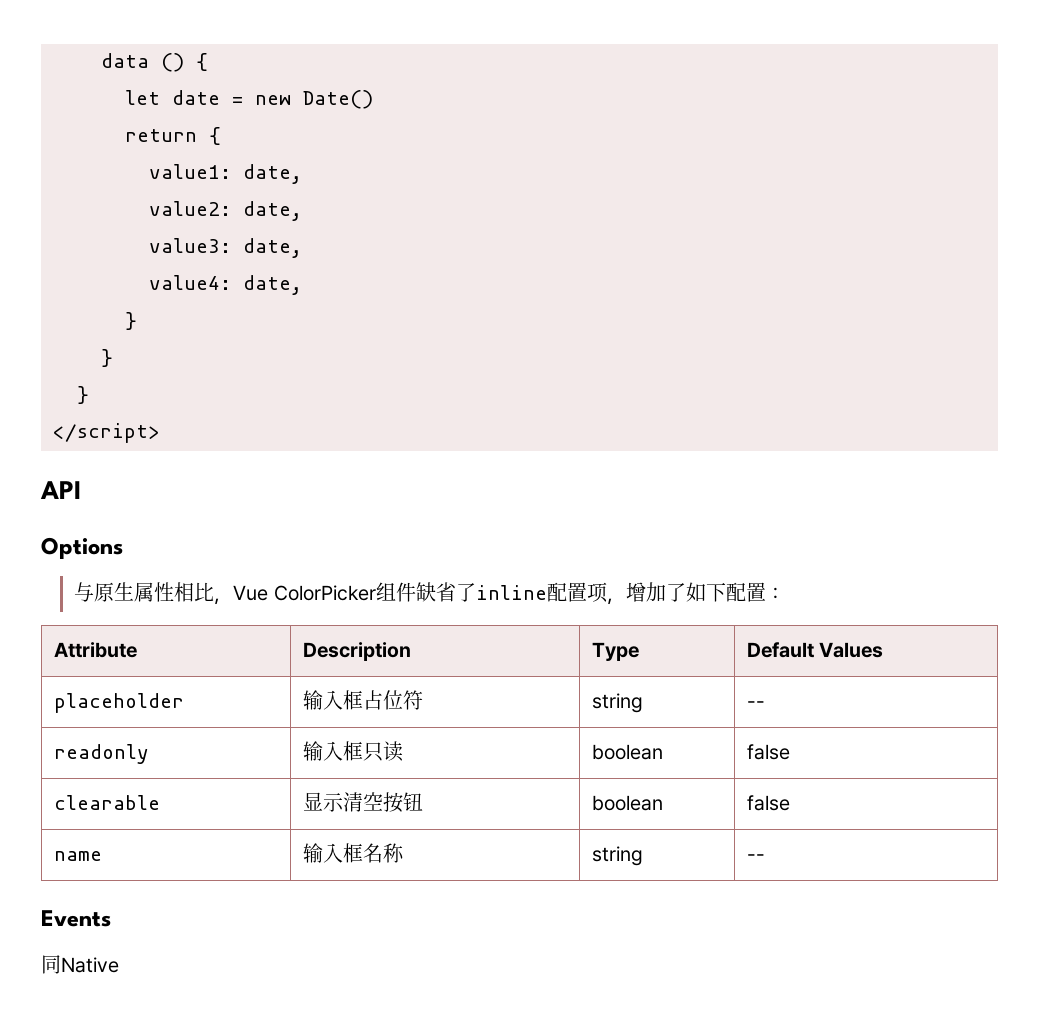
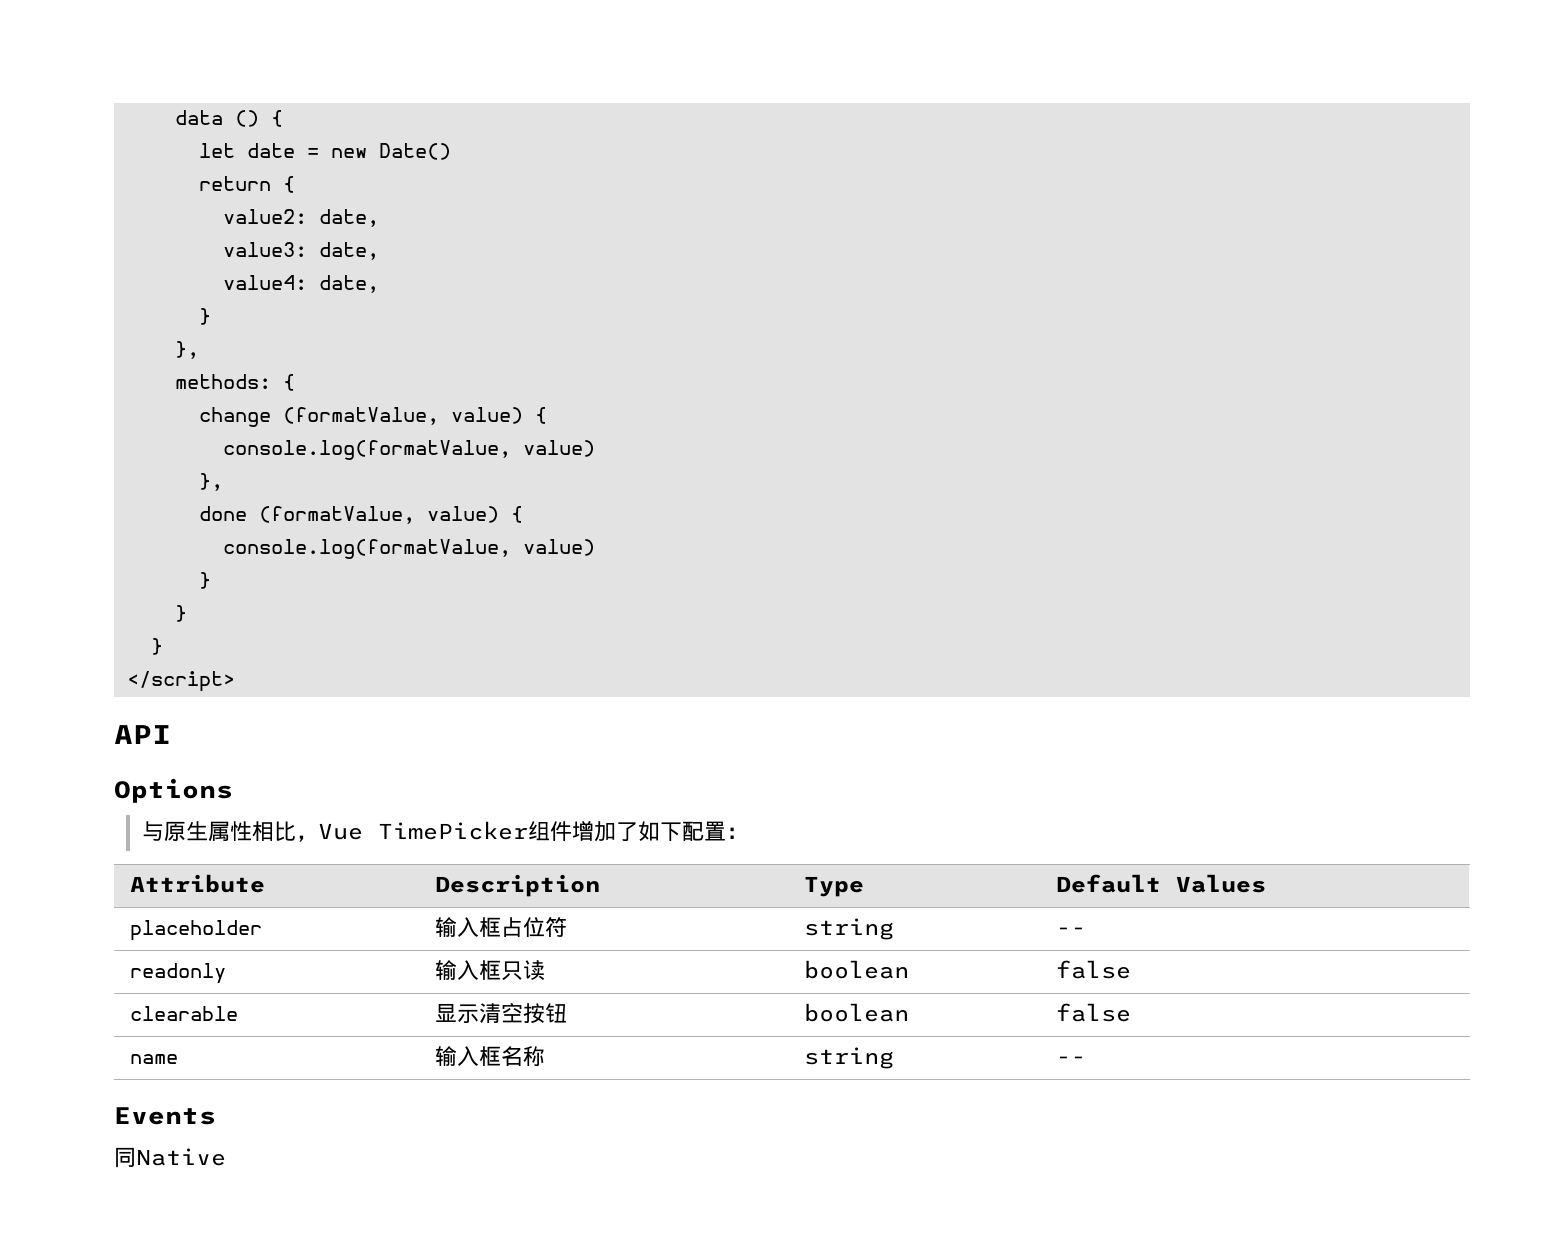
- value1: date,
  value4: date,
+ }
+ },
+ methods: {
+ change (formatValue, value) {
+ console.log(formatValue, value)
+ },
+ done (formatValue, value) {
+ console.log(formatValue, value)
- 与原生属性相比，Vue ColorPicker组件缺省了inline配置项，增加了如下配置：
+ 与原生属性相比，Vue TimePicker组件增加了如下配置：

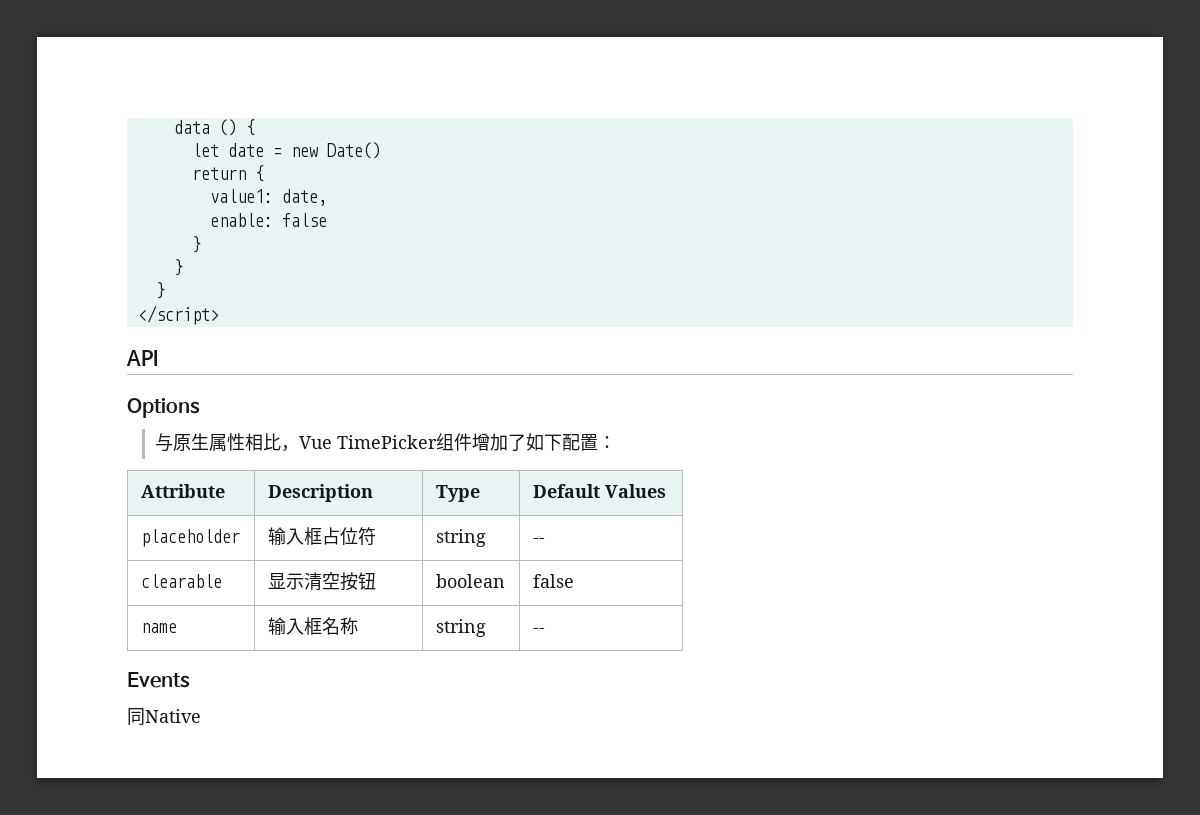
- value2: date,
- value3: date,
- value4: date,
- }
- },
- methods: {
- change (formatValue, value) {
- console.log(formatValue, value)
- },
- done (formatValue, value) {
- console.log(formatValue, value)
+ value1: date,
+ enable: false
- readonly | 输入框只读 | boolean | false

